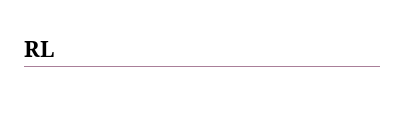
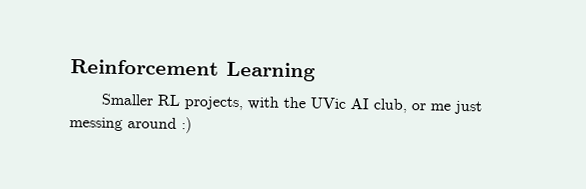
- RL
+ Reinforcement Learning
+ Smaller RL projects, with the UVic AI club, or me just messing around :)

